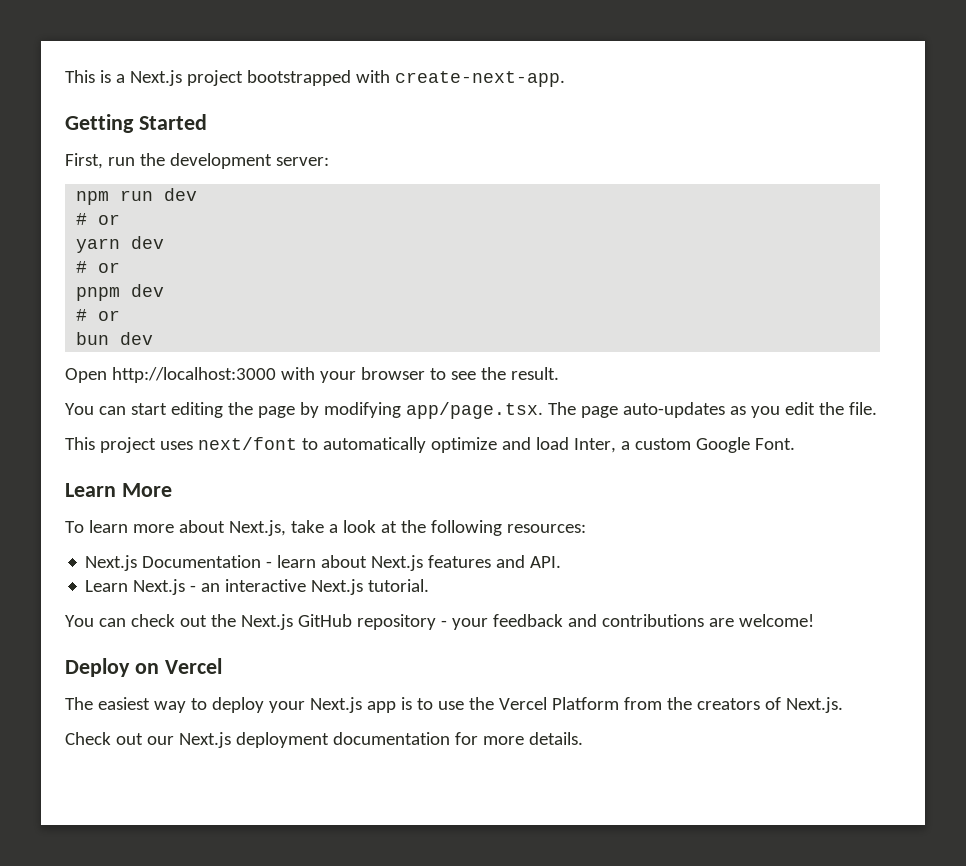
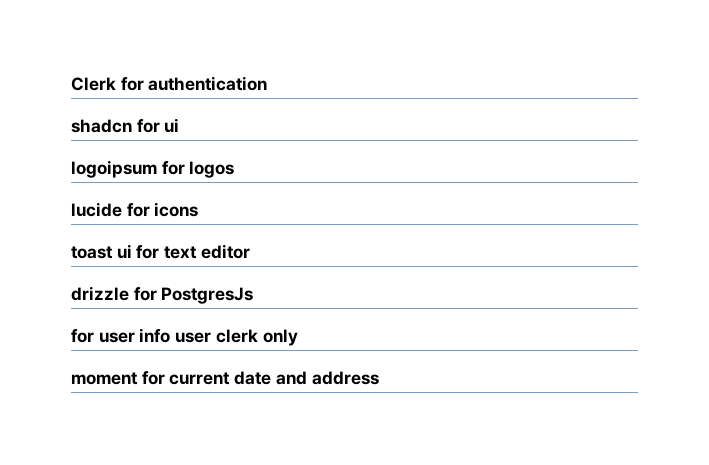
- This is a Next.js project bootstrapped with create-next-app.
- Getting Started
- First, run the development server:
- npm run dev
- # or
- yarn dev
- # or
- pnpm dev
- # or
- bun dev
- Open http://localhost:3000 with your browser to see the result.
- You can start editing the page by modifying app/page.tsx. The page auto-updates as you edit the file.
- This project uses next/font to automatically optimize and load Inter, a custom Google Font.
- Learn More
- To learn more about Next.js, take a look at the following resources:
- Next.js Documentation - learn about Next.js features and API.
- Learn Next.js - an interactive Next.js tutorial.
- You can check out the Next.js GitHub repository - your feedback and contributions are welcome!
- Deploy on Vercel
- The easiest way to deploy your Next.js app is to use the Vercel Platform from the creators of Next.js.
- Check out our Next.js deployment documentation for more details.
+ Clerk for authentication
+ shadcn for ui
+ logoipsum for logos
+ lucide for icons
+ toast ui for text editor
+ drizzle for PostgresJs
+ for user info user clerk only
+ moment for current date and address

